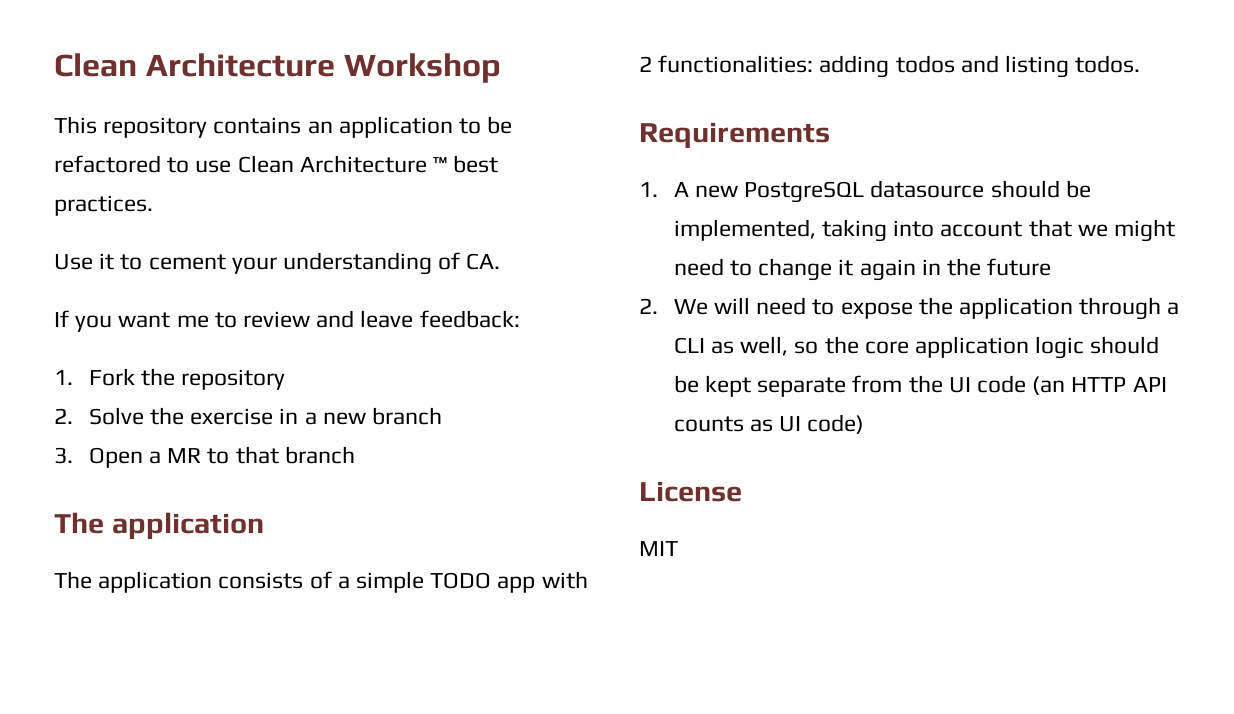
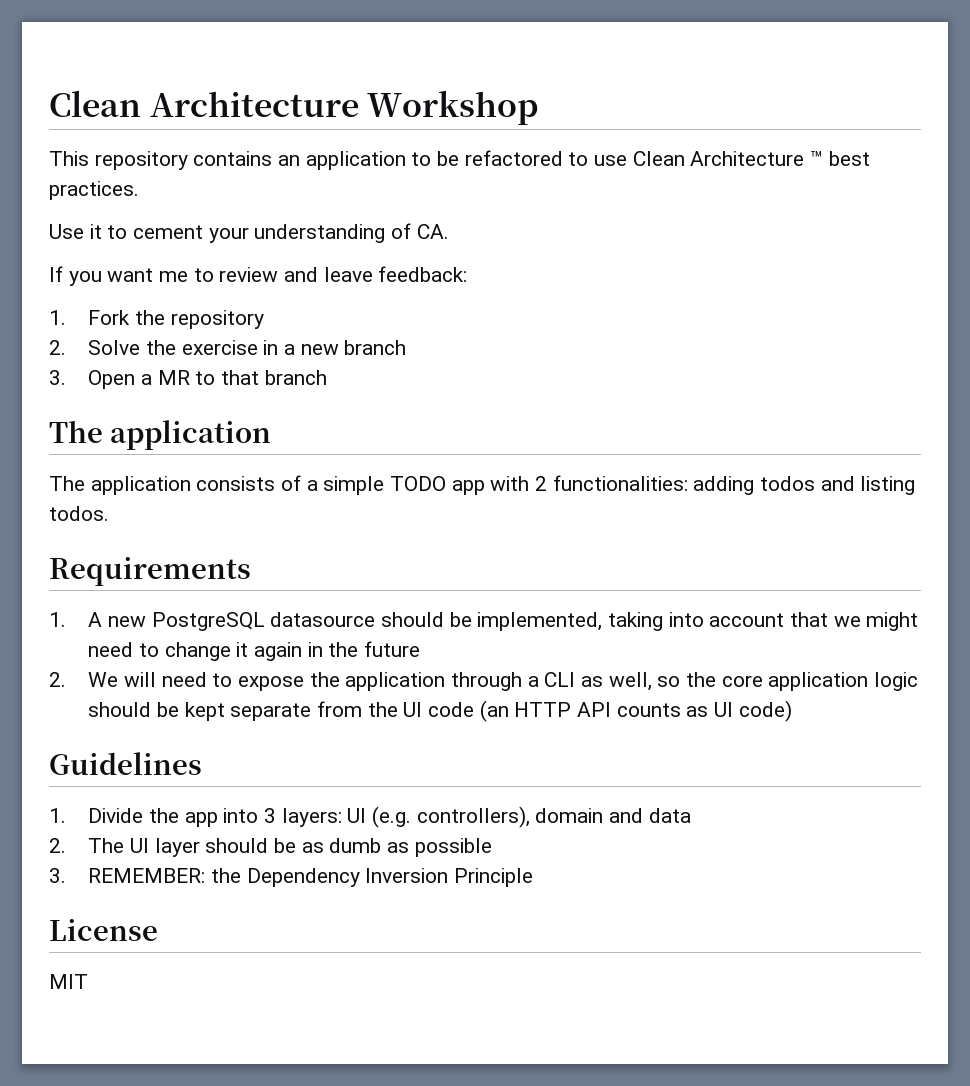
+ Guidelines
+ 1. Divide the app into 3 layers: UI (e.g. controllers), domain and data
+ 2. The UI layer should be as dumb as possible
+ 3. REMEMBER: the Dependency Inversion Principle

